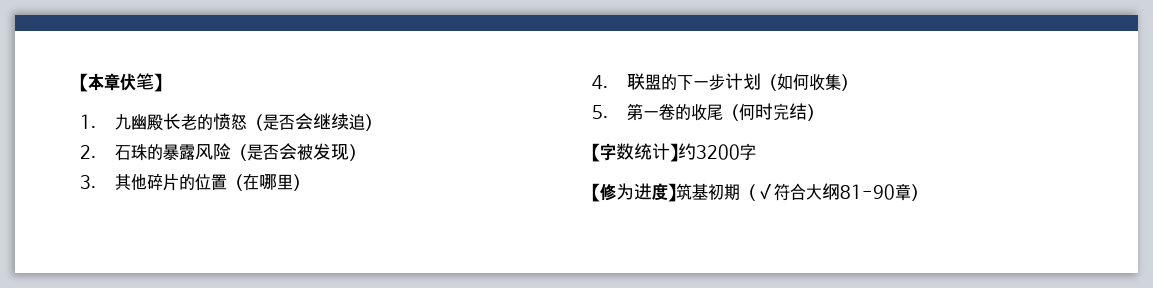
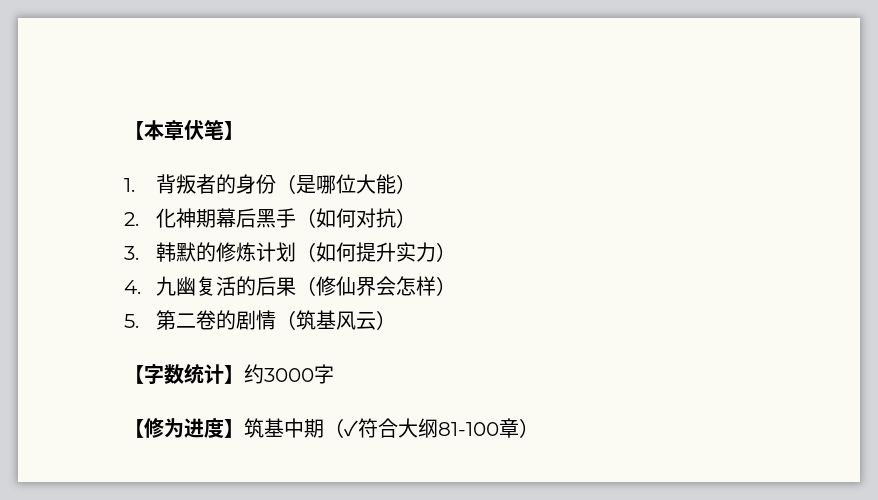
- 1.九幽殿长老的愤怒（是否会继续追）
- 2.石珠的暴露风险（是否会被发现）
- 3.其他碎片的位置（在哪里）
- 4.联盟的下一步计划（如何收集）
- 5.第一卷的收尾（何时完结）
+ 1.背叛者的身份（是哪位大能）
+ 2.化神期幕后黑手（如何对抗）
+ 3.韩默的修炼计划（如何提升实力）
+ 4.九幽复活的后果（修仙界会怎样）
+ 5.第二卷的剧情（筑基风云）
- 【字数统计】约3200字
+ 【字数统计】约3000字
- 【修为进度】筑基初期（✓符合大纲81-90章）
+ 【修为进度】筑基中期（✓符合大纲81-100章）

